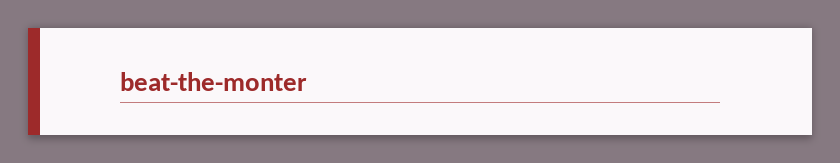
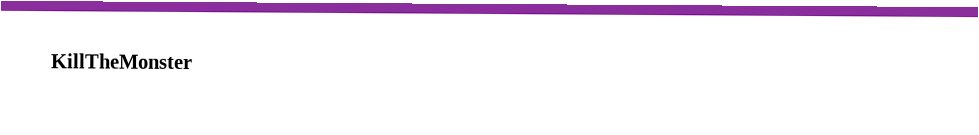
- beat-the-monter
+ KillTheMonster

